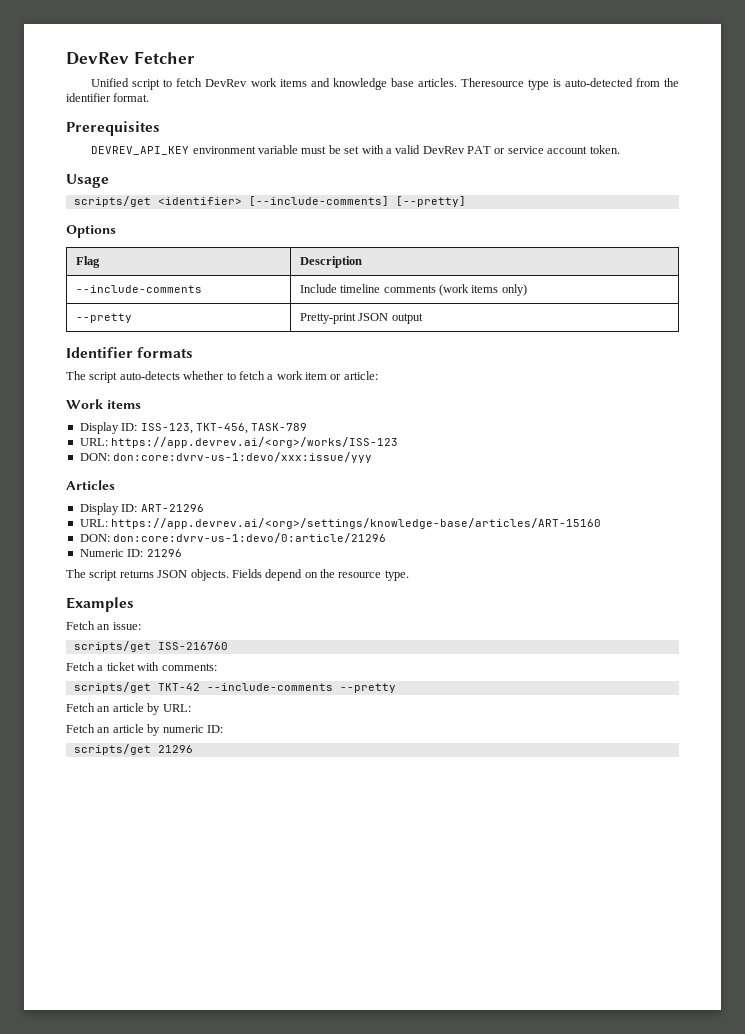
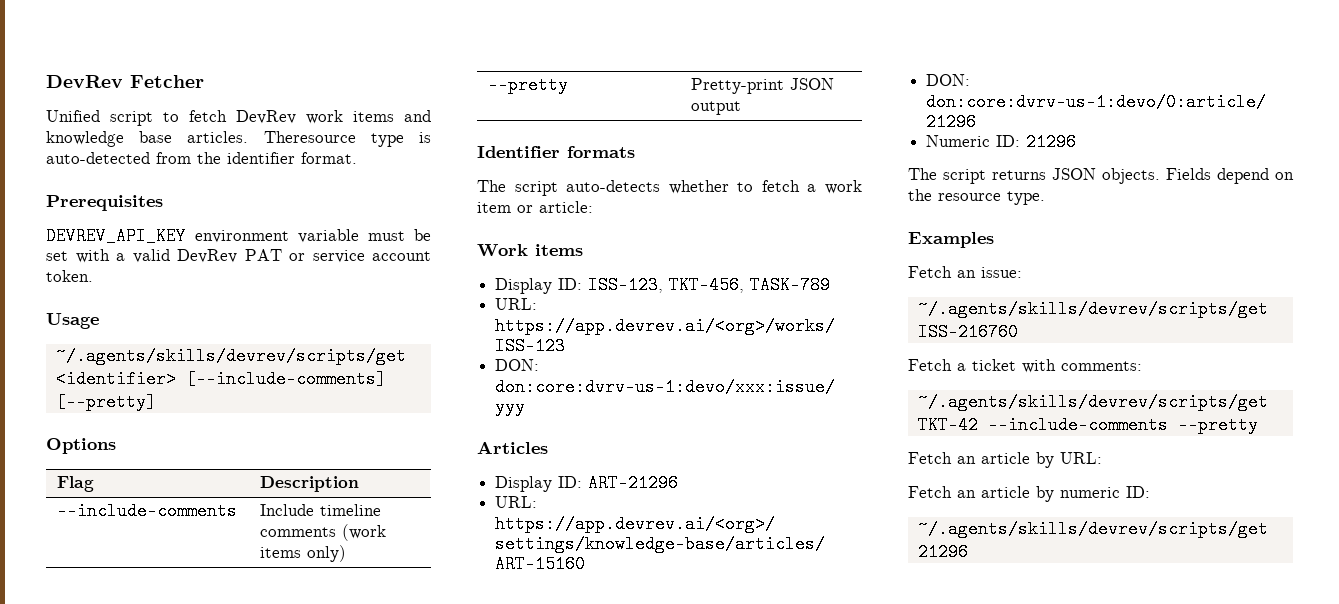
- scripts/get <identifier> [--include-comments] [--pretty]
+ ~/.agents/skills/devrev/scripts/get <identifier> [--include-comments] [--pretty]
- scripts/get ISS-216760
+ ~/.agents/skills/devrev/scripts/get ISS-216760
- scripts/get TKT-42 --include-comments --pretty
+ ~/.agents/skills/devrev/scripts/get TKT-42 --include-comments --pretty
- scripts/get 21296
+ ~/.agents/skills/devrev/scripts/get 21296

